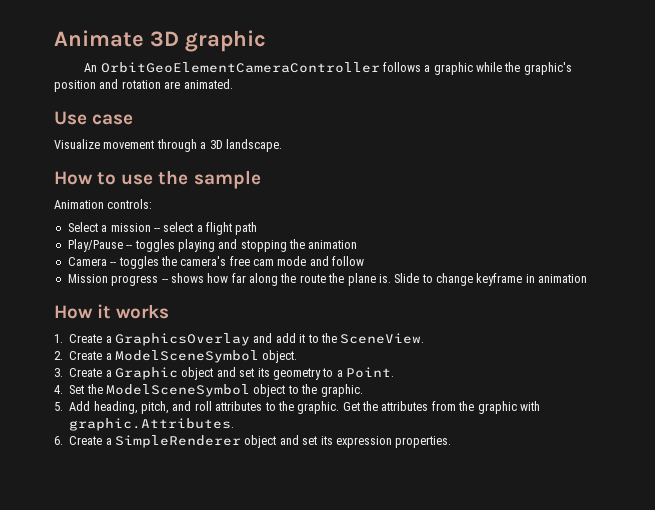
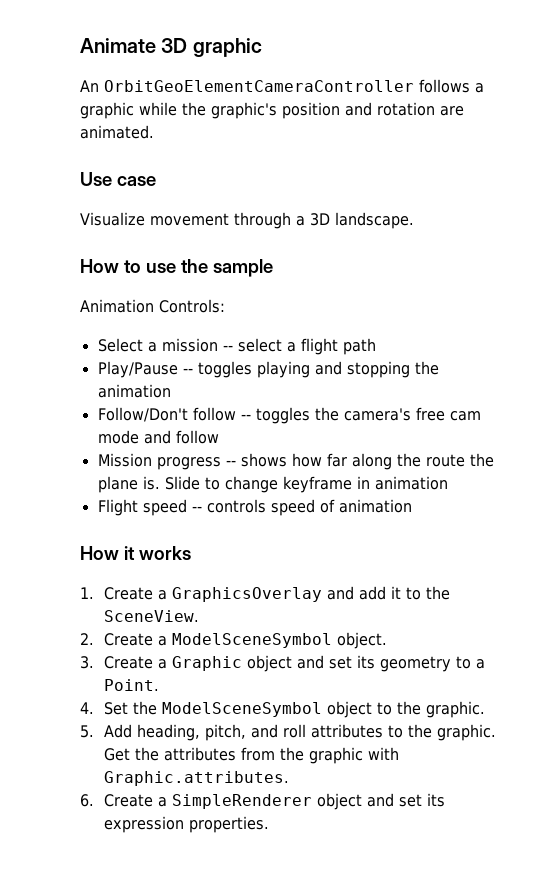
- Animation controls:
+ Animation Controls:
- Camera -- toggles the camera's free cam mode and follow
+ Follow/Don't follow -- toggles the camera's free cam mode and follow
+ Flight speed -- controls speed of animation
- Get the attributes from the graphic with graphic.Attributes.
+ Get the attributes from the graphic with Graphic.attributes.

